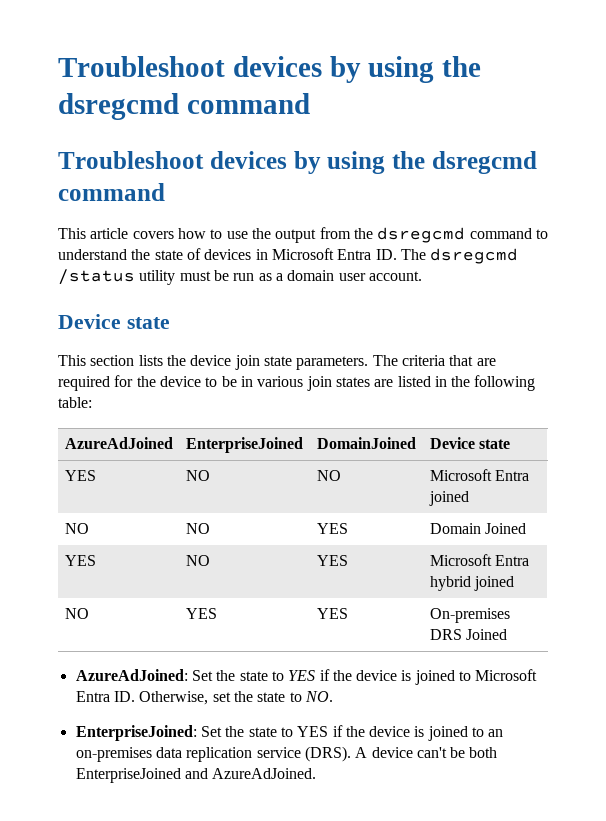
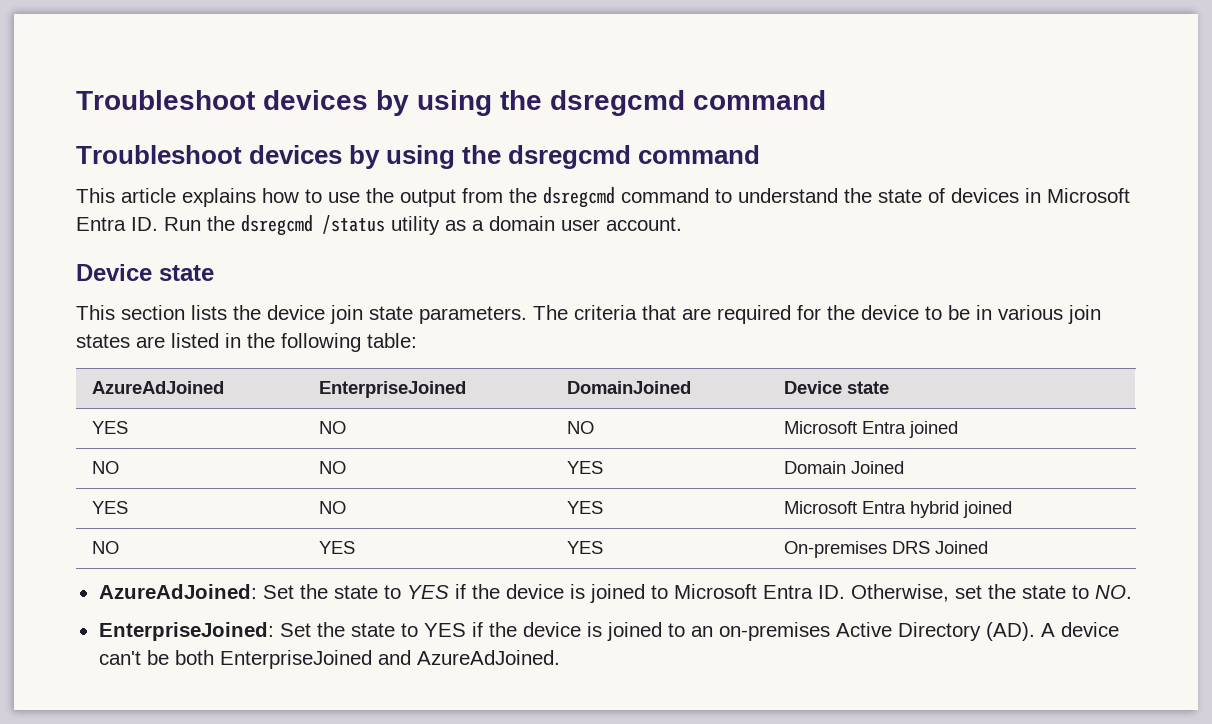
- This article covers how to use the output from the dsregcmd command to understand the state of devices in Microsoft Entra ID. The dsregcmd /status utility must be run as a domain user account.
+ This article explains how to use the output from the dsregcmd command to understand the state of devices in Microsoft Entra ID. Run the dsregcmd /status utility as a domain user account.
- EnterpriseJoined: Set the state to YES if the device is joined to an on-premises data replication service (DRS). A device can't be both EnterpriseJoined and AzureAdJoined.
+ EnterpriseJoined: Set the state to YES if the device is joined to an on-premises Active Directory (AD). A device can't be both EnterpriseJoined and AzureAdJoined.

